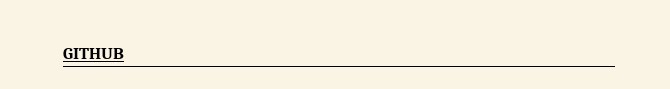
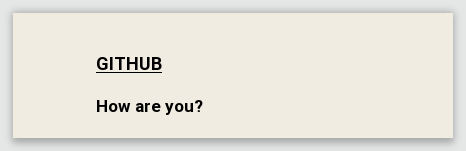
+ How are you?

